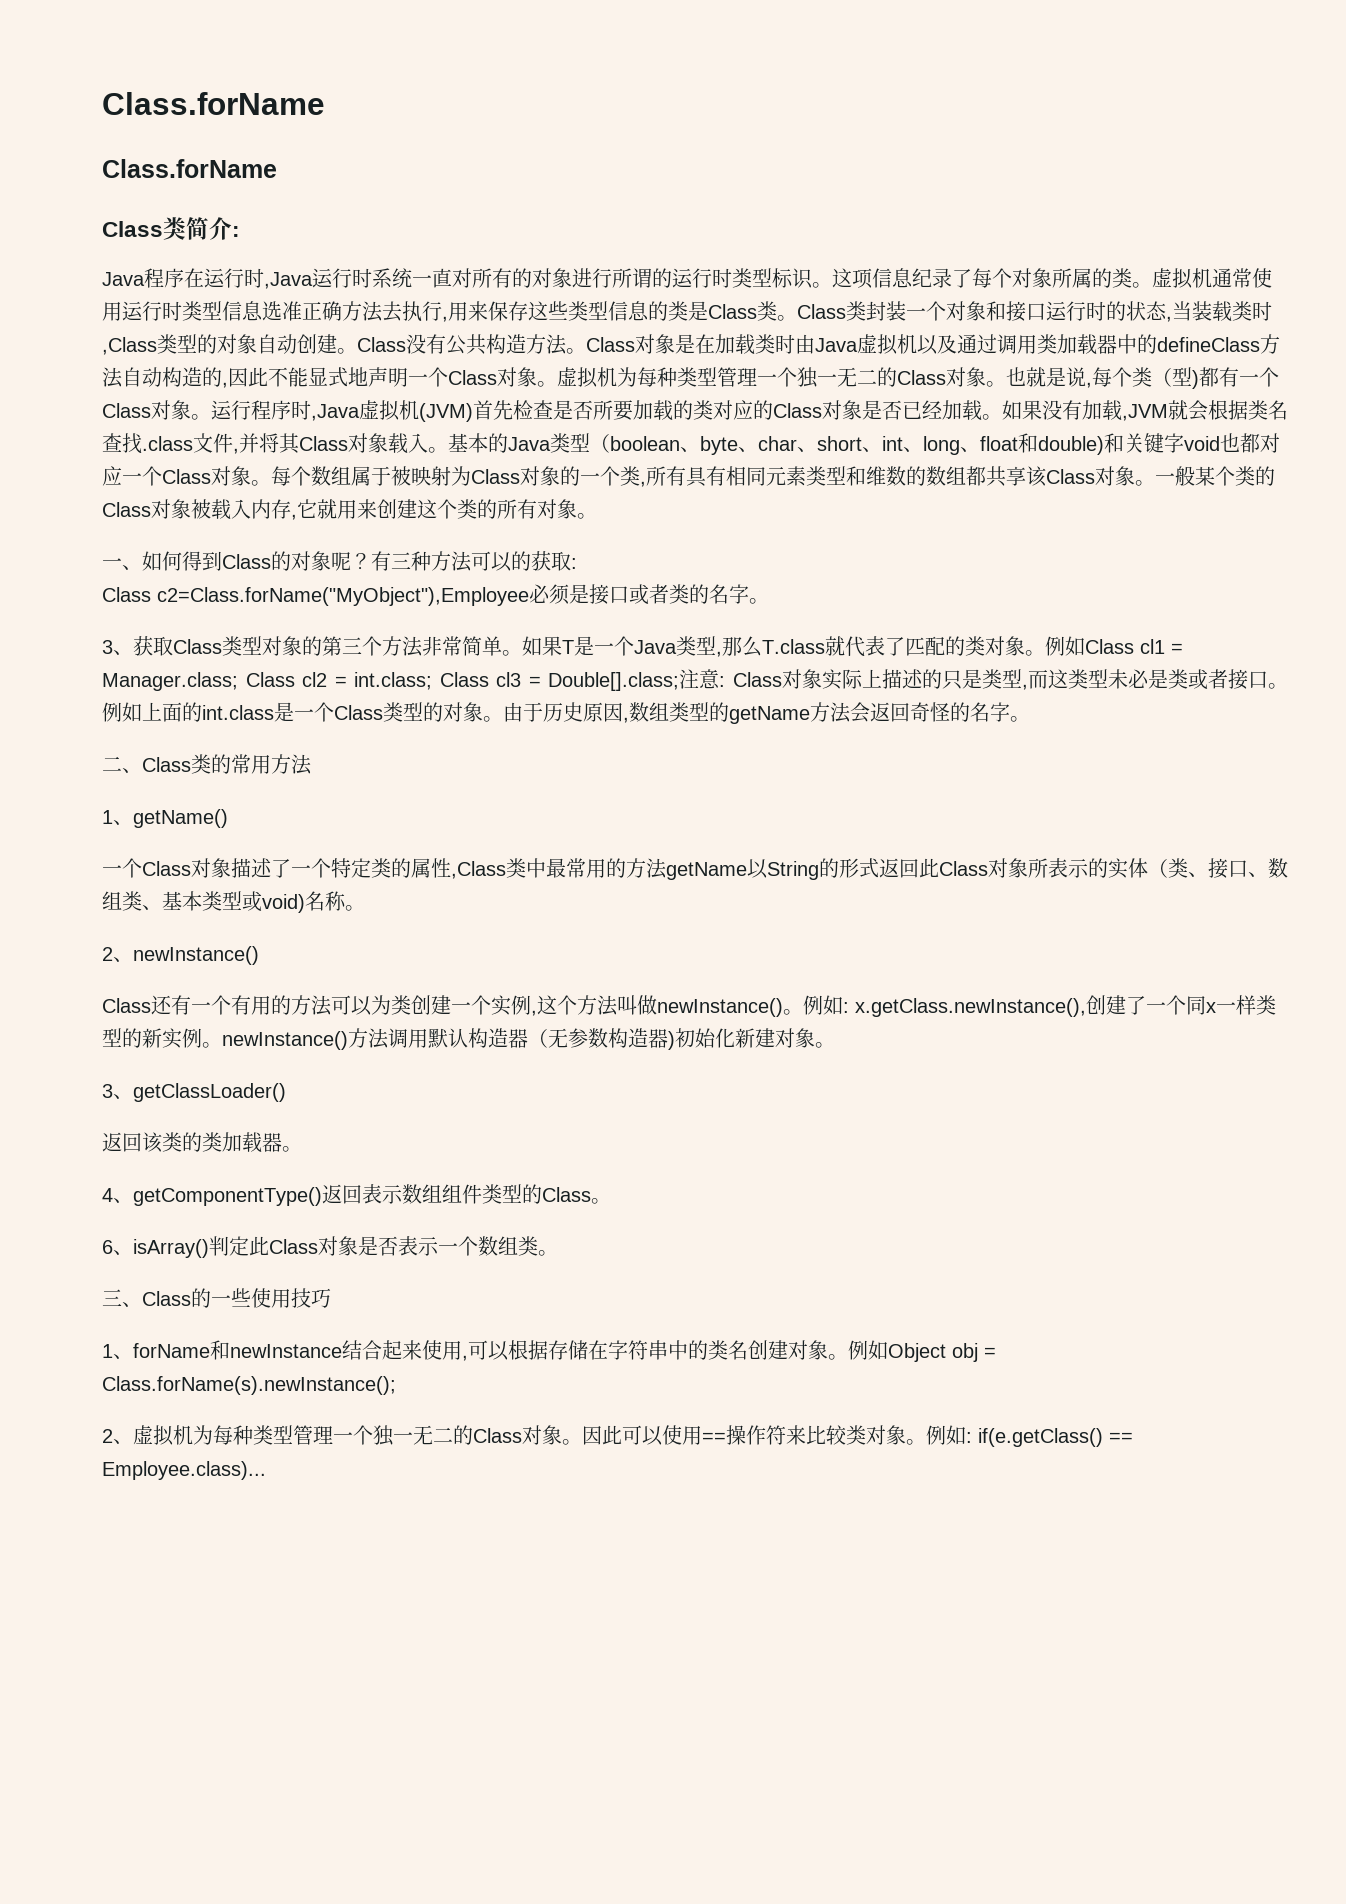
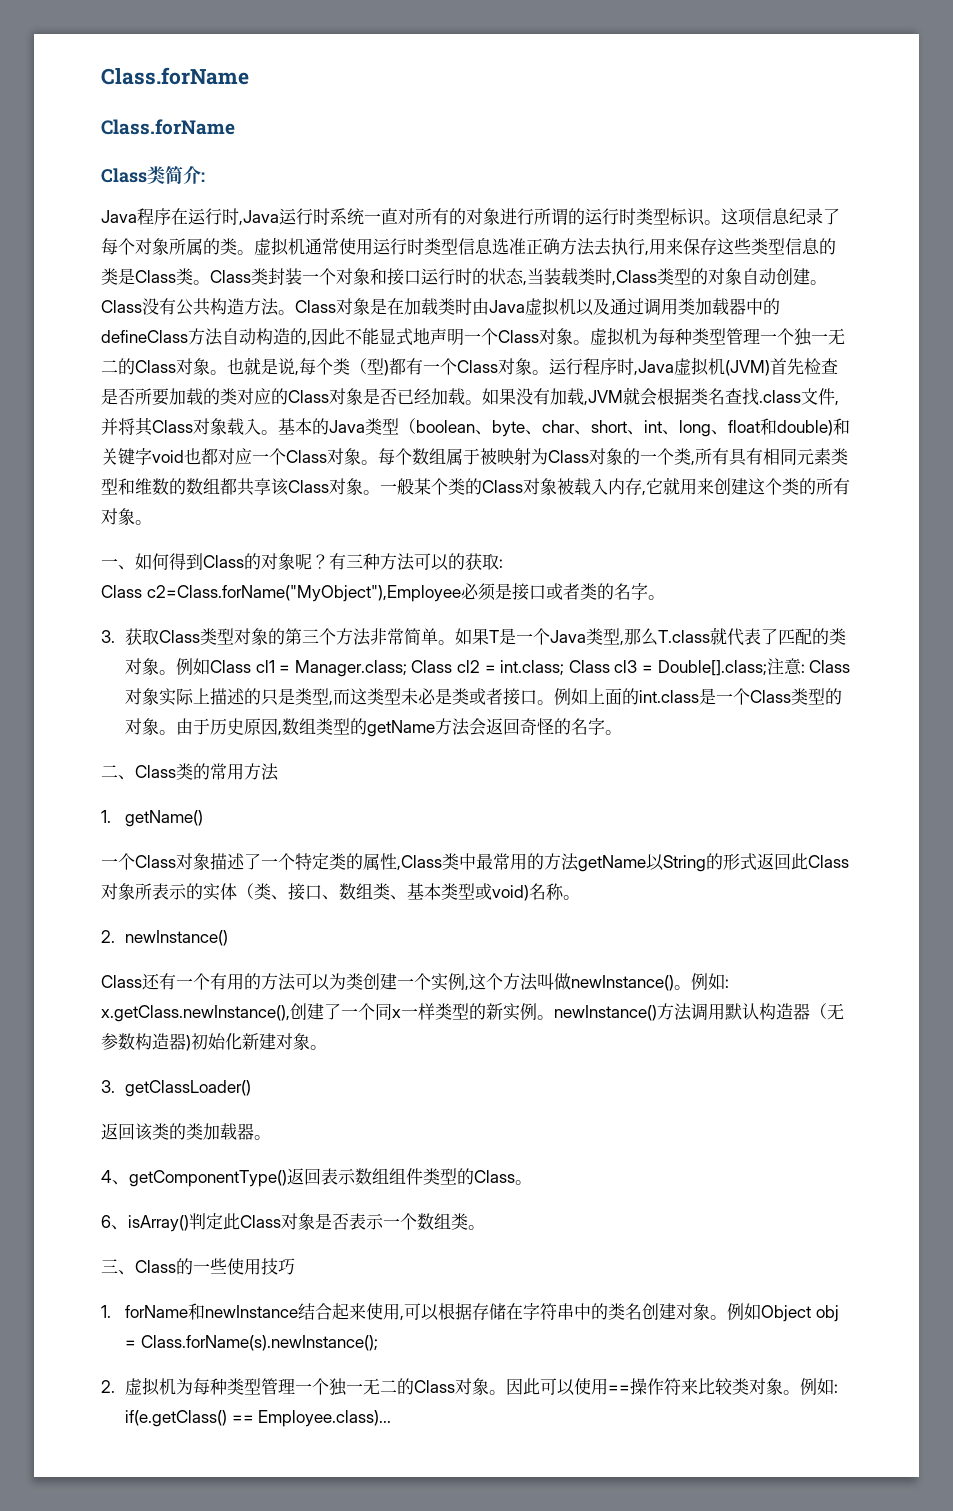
- 3、获取Class类型对象的第三个方法非常简单。
+ 3.获取Class类型对象的第三个方法非常简单。
- 1、getName()
+ 1. getName()
- 2、newInstance()
+ 2. newInstance()
- 3、getClassLoader()
+ 3. getClassLoader()
- 1、forName和newInstance结合起来使用,可以根据存储在字符串中的类名创建对象。
+ 1. forName和newInstance结合起来使用,可以根据存储在字符串中的类名创建对象。
- 2、虚拟机为每种类型管理一个独一无二的Class对象。
+ 2.虚拟机为每种类型管理一个独一无二的Class对象。

